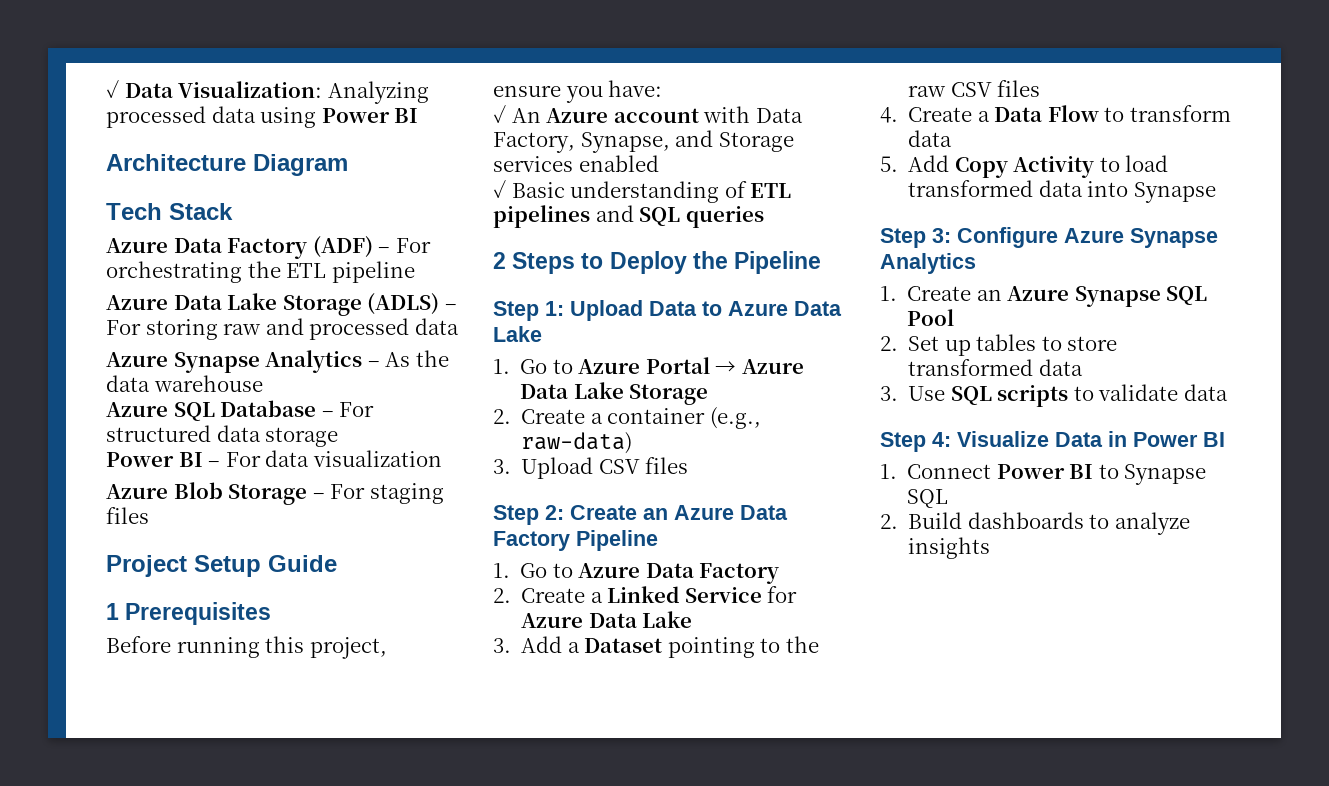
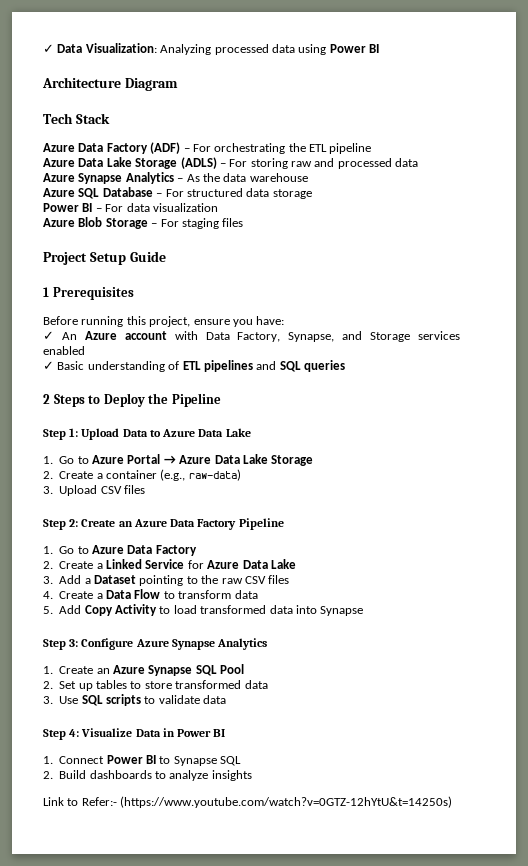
+ Link to Refer:- (https://www.youtube.com/watch?v=0GTZ-12hYtU&t=14250s)

